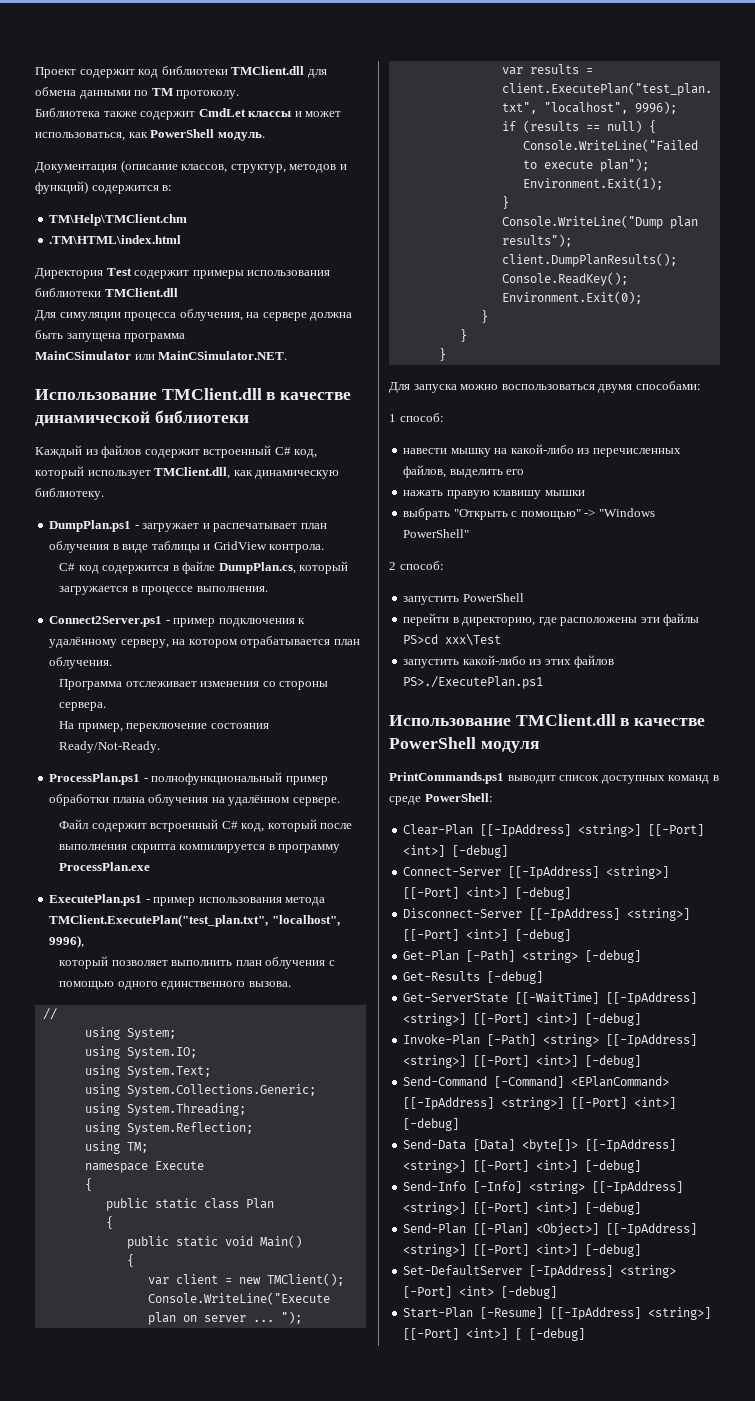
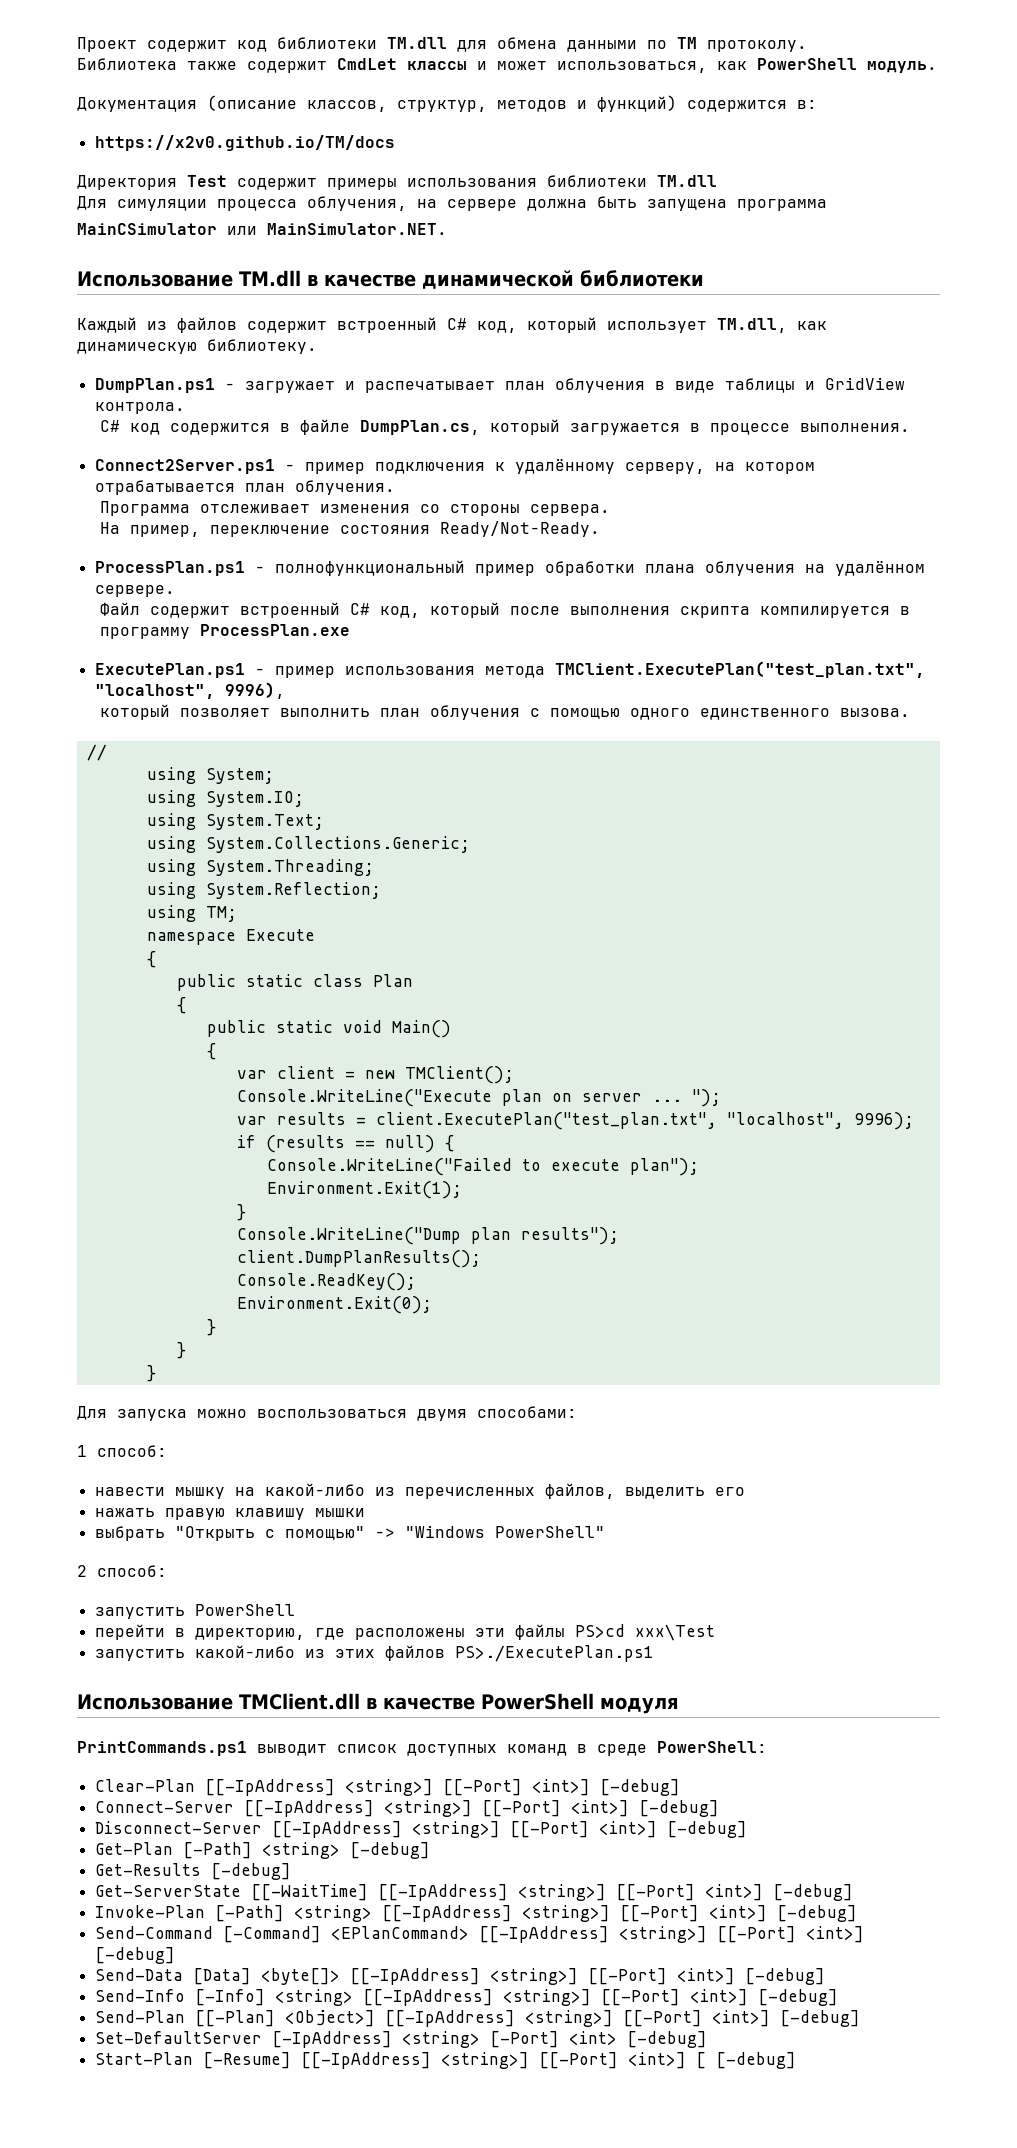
- Проект содержит код библиотеки TMClient.dll для обмена данными по TM протоколу.
+ Проект содержит код библиотеки TM.dll для обмена данными по TM протоколу.
- TM\Help\TMClient.chm
- .TM\HTML\index.html
+ https://x2v0.github.io/TM/docs
- Директория Test содержит примеры использования библиотеки TMClient.dll
+ Директория Test содержит примеры использования библиотеки TM.dll
- MainCSimulator или MainCSimulator.NET.
- Использование TMClient.dll в качестве динамической библиотеки
+ MainCSimulator или MainSimulator.NET.
+ Использование TM.dll в качестве динамической библиотеки
- Каждый из файлов содержит встроенный C# код, который использует TMClient.dll, как динамическую библиотеку.
+ Каждый из файлов содержит встроенный C# код, который использует TM.dll, как динамическую библиотеку.

